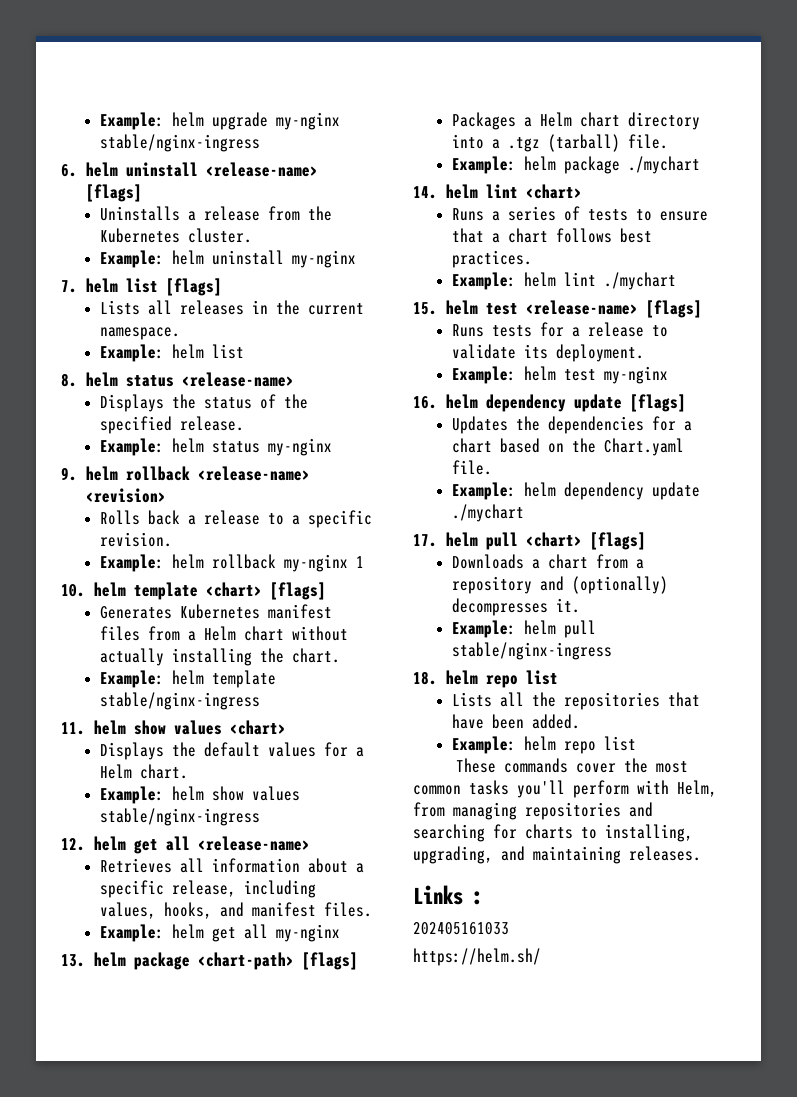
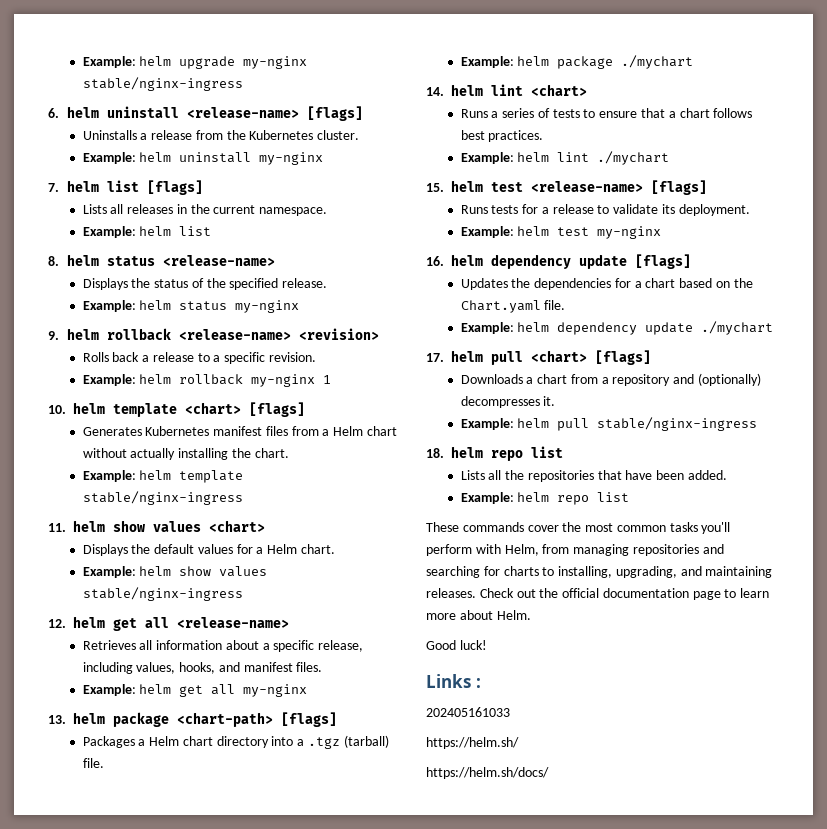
+ Check out the official documentation page to learn more about Helm.
+ Good luck!
+ https://helm.sh/docs/

